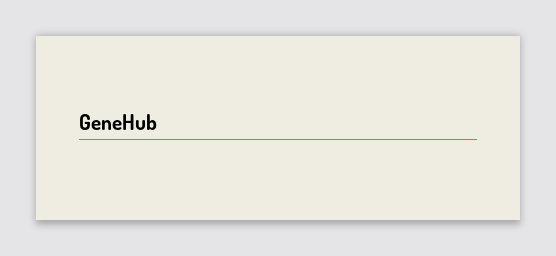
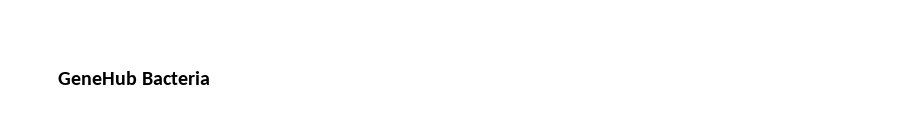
- GeneHub
+ GeneHub Bacteria

